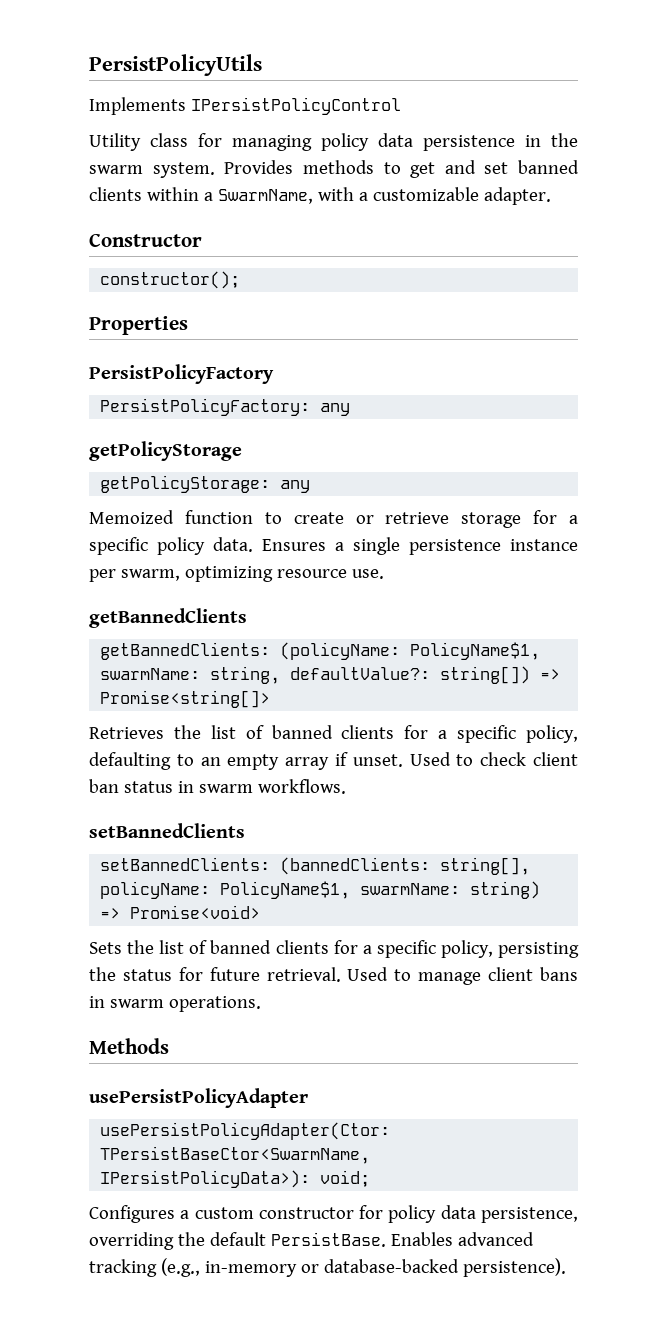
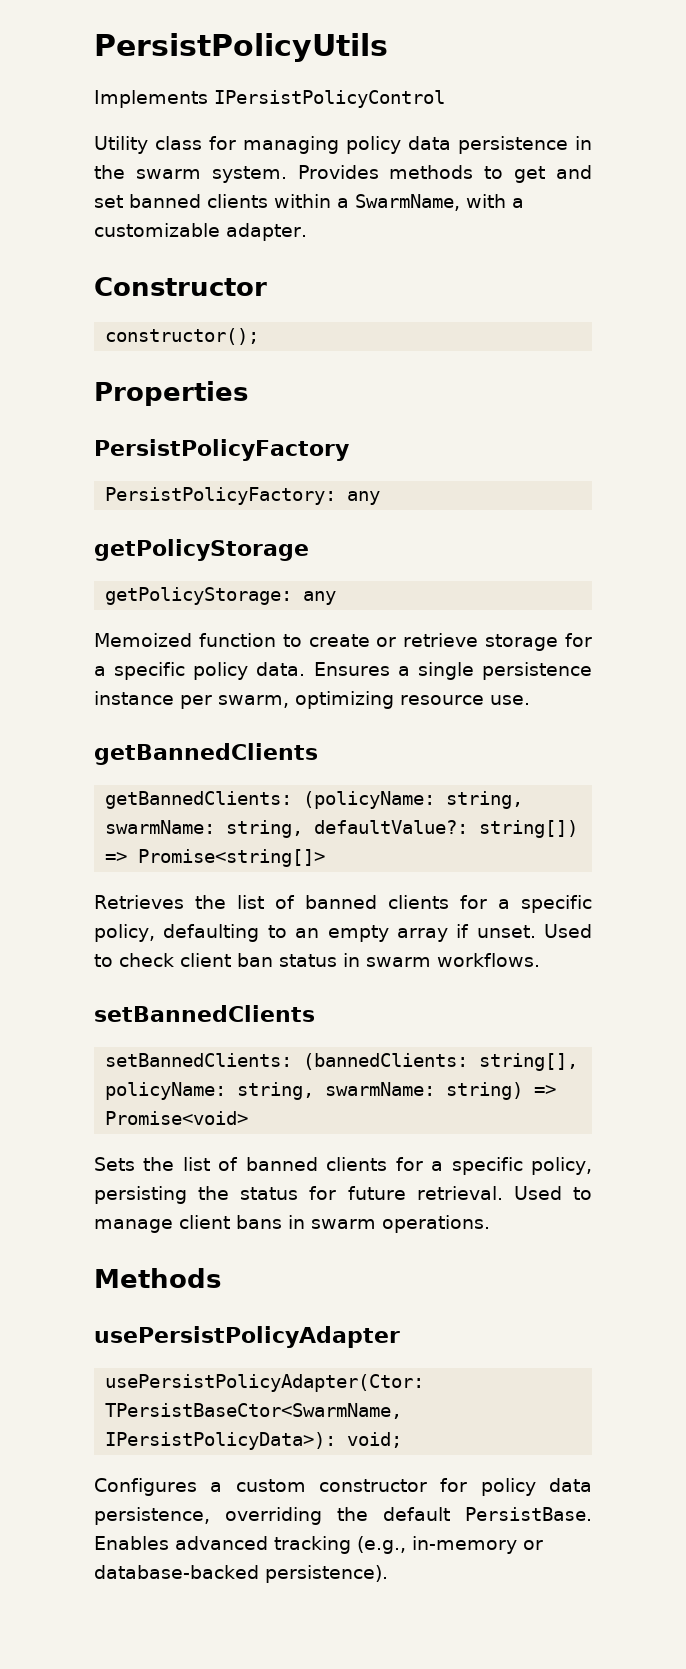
- getBannedClients: (policyName: PolicyName$1, swarmName: string, defaultValue?: string[]) => Promise<string[]>
+ getBannedClients: (policyName: string, swarmName: string, defaultValue?: string[]) => Promise<string[]>
- setBannedClients: (bannedClients: string[], policyName: PolicyName$1, swarmName: string) => Promise<void>
+ setBannedClients: (bannedClients: string[], policyName: string, swarmName: string) => Promise<void>

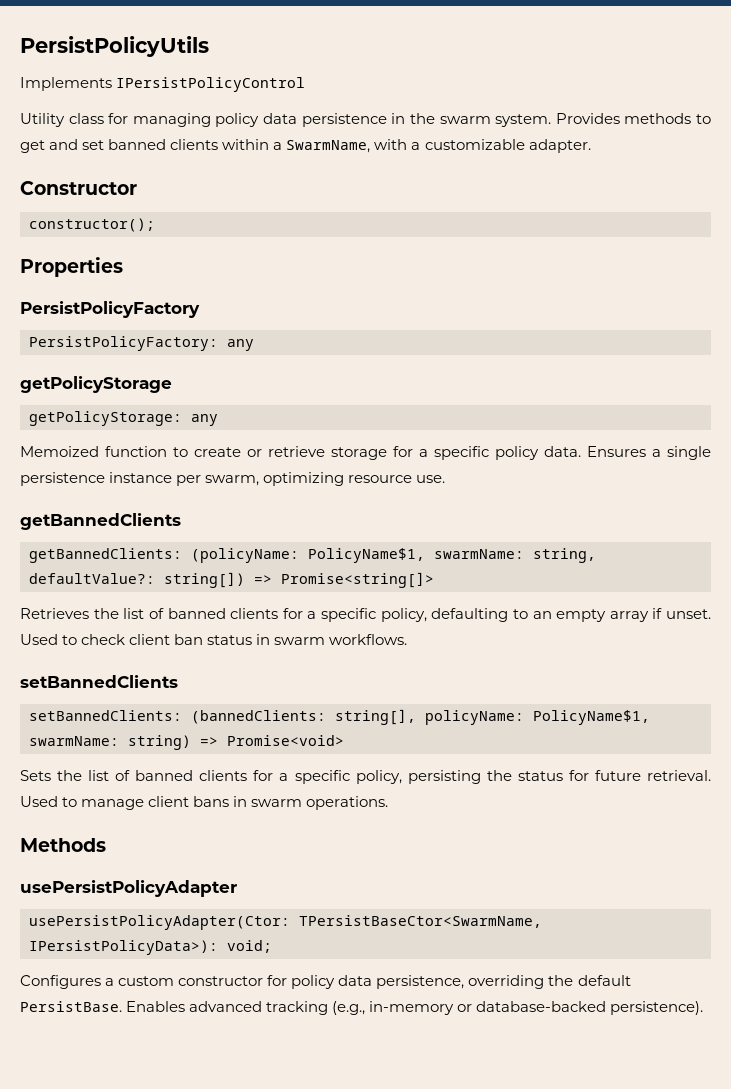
- getBannedClients: (policyName: string, swarmName: string, defaultValue?: string[]) => Promise<string[]>
+ getBannedClients: (policyName: PolicyName$1, swarmName: string, defaultValue?: string[]) => Promise<string[]>
- setBannedClients: (bannedClients: string[], policyName: string, swarmName: string) => Promise<void>
+ setBannedClients: (bannedClients: string[], policyName: PolicyName$1, swarmName: string) => Promise<void>

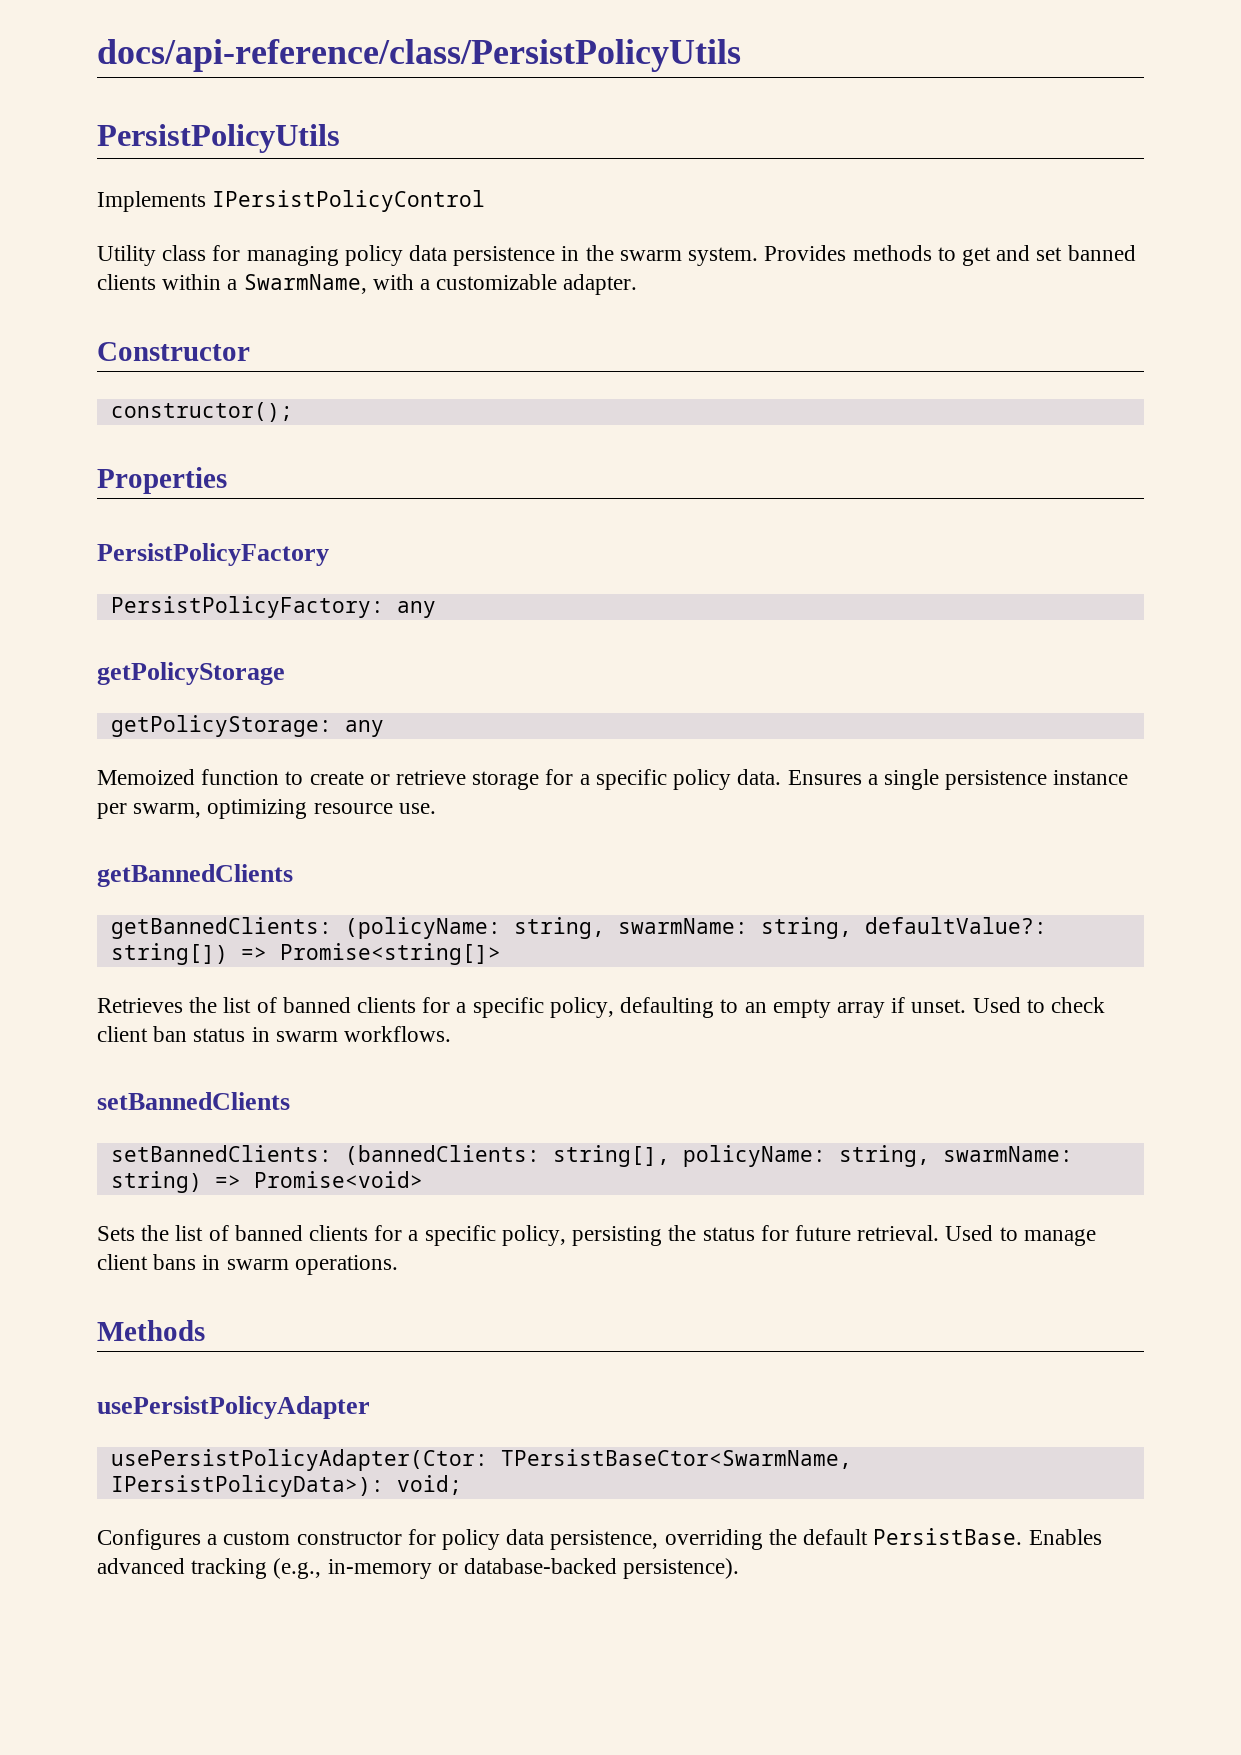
+ docs/api-reference/class/PersistPolicyUtils
- getBannedClients: (policyName: PolicyName$1, swarmName: string, defaultValue?: string[]) => Promise<string[]>
+ getBannedClients: (policyName: string, swarmName: string, defaultValue?: string[]) => Promise<string[]>
- setBannedClients: (bannedClients: string[], policyName: PolicyName$1, swarmName: string) => Promise<void>
+ setBannedClients: (bannedClients: string[], policyName: string, swarmName: string) => Promise<void>

